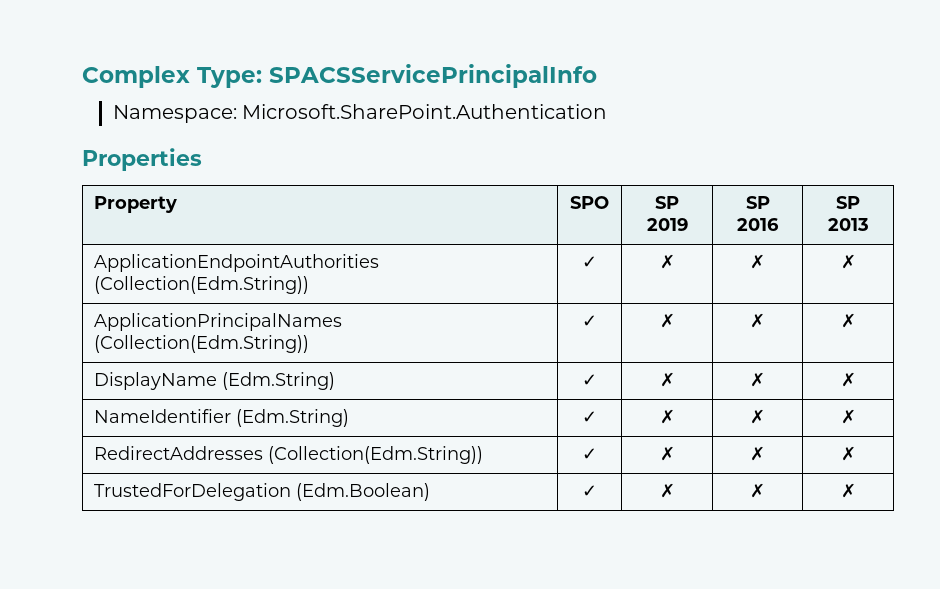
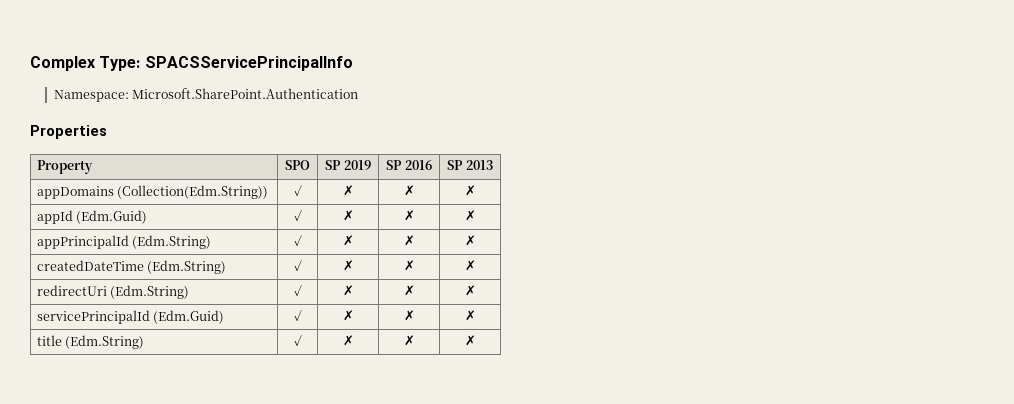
- ApplicationEndpointAuthorities (Collection(Edm.String)) | ✓ | ✗ | ✗ | ✗
- ApplicationPrincipalNames (Collection(Edm.String)) | ✓ | ✗ | ✗ | ✗
- DisplayName (Edm.String) | ✓ | ✗ | ✗ | ✗
- NameIdentifier (Edm.String) | ✓ | ✗ | ✗ | ✗
- RedirectAddresses (Collection(Edm.String)) | ✓ | ✗ | ✗ | ✗
- TrustedForDelegation (Edm.Boolean) | ✓ | ✗ | ✗ | ✗
+ appDomains (Collection(Edm.String)) | ✓ | ✗ | ✗ | ✗
+ appId (Edm.Guid) | ✓ | ✗ | ✗ | ✗
+ appPrincipalId (Edm.String) | ✓ | ✗ | ✗ | ✗
+ createdDateTime (Edm.String) | ✓ | ✗ | ✗ | ✗
+ redirectUri (Edm.String) | ✓ | ✗ | ✗ | ✗
+ servicePrincipalId (Edm.Guid) | ✓ | ✗ | ✗ | ✗
+ title (Edm.String) | ✓ | ✗ | ✗ | ✗

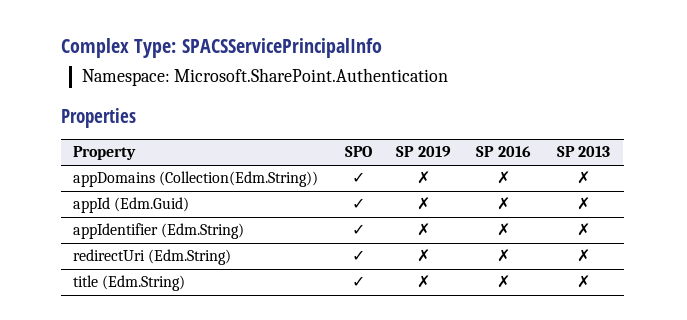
- appPrincipalId (Edm.String) | ✓ | ✗ | ✗ | ✗
- createdDateTime (Edm.String) | ✓ | ✗ | ✗ | ✗
+ appIdentifier (Edm.String) | ✓ | ✗ | ✗ | ✗
- servicePrincipalId (Edm.Guid) | ✓ | ✗ | ✗ | ✗

